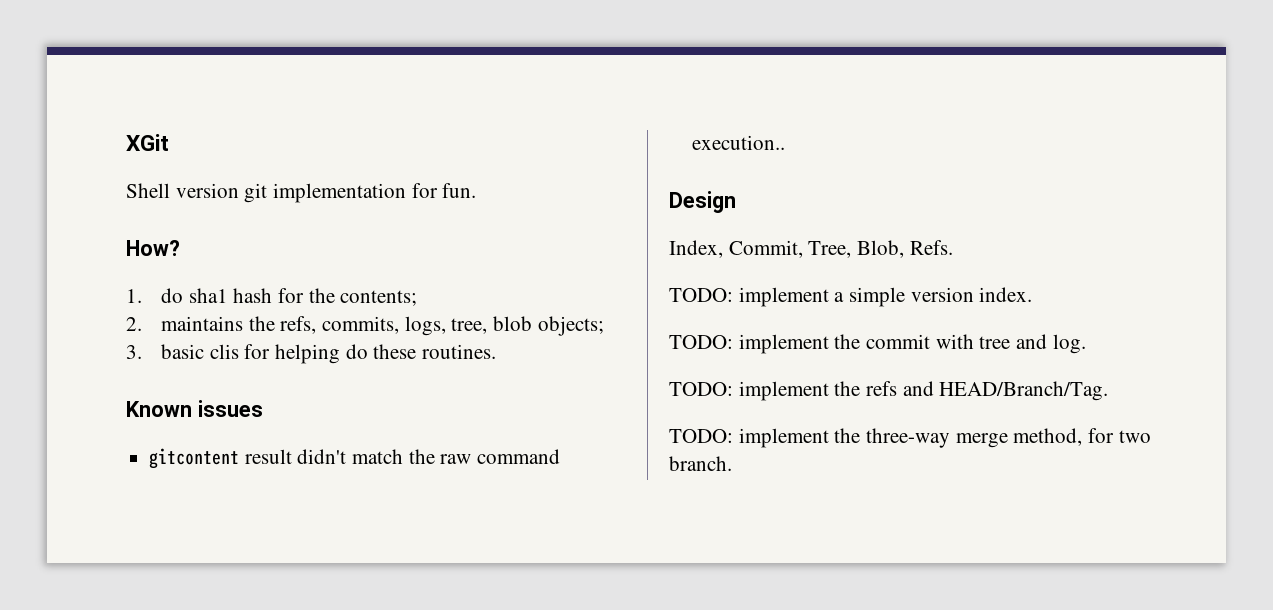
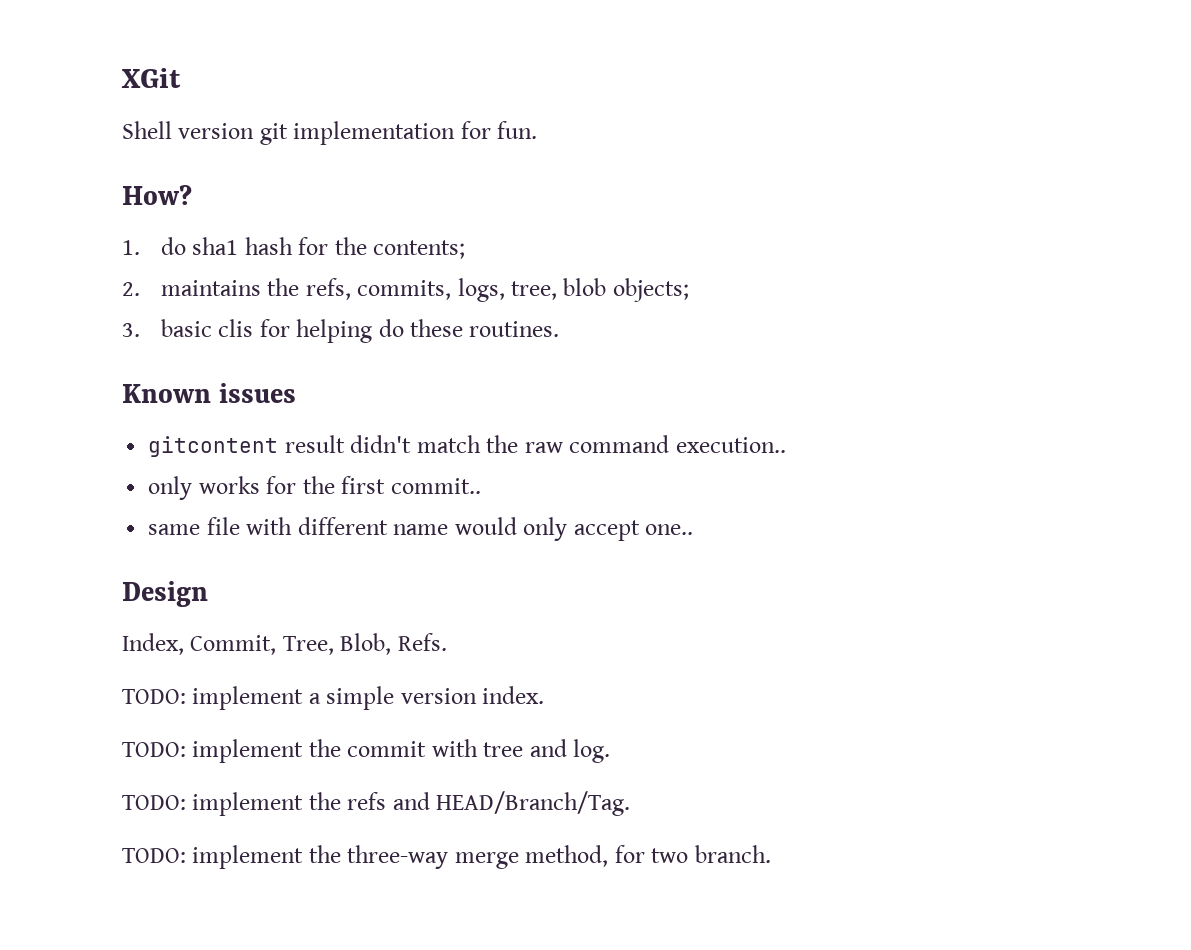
+ only works for the first commit..
+ same file with different name would only accept one..

